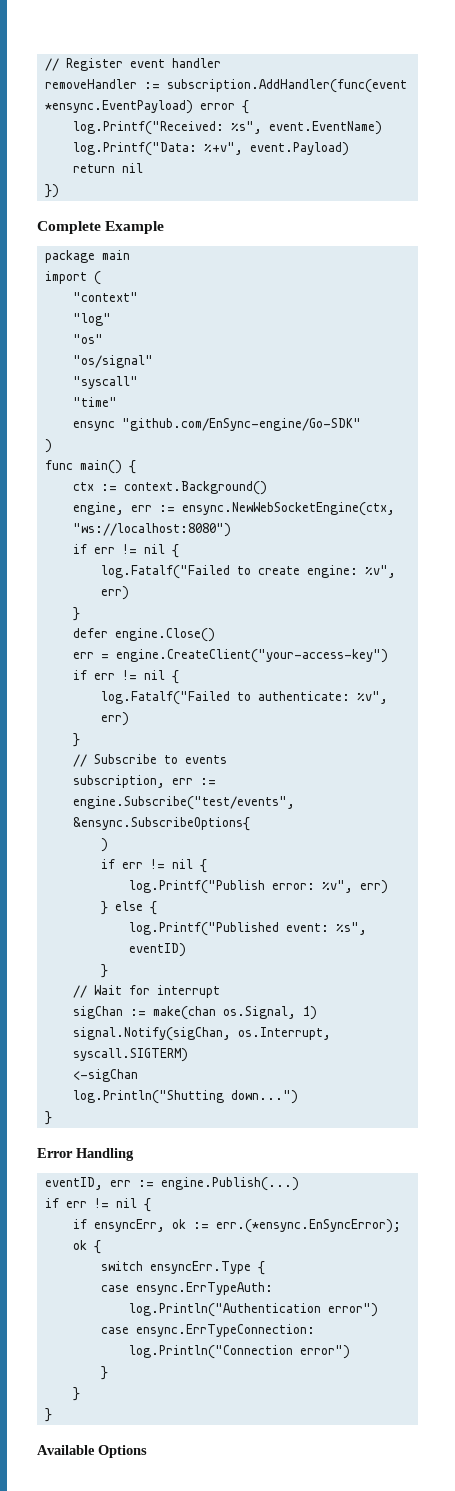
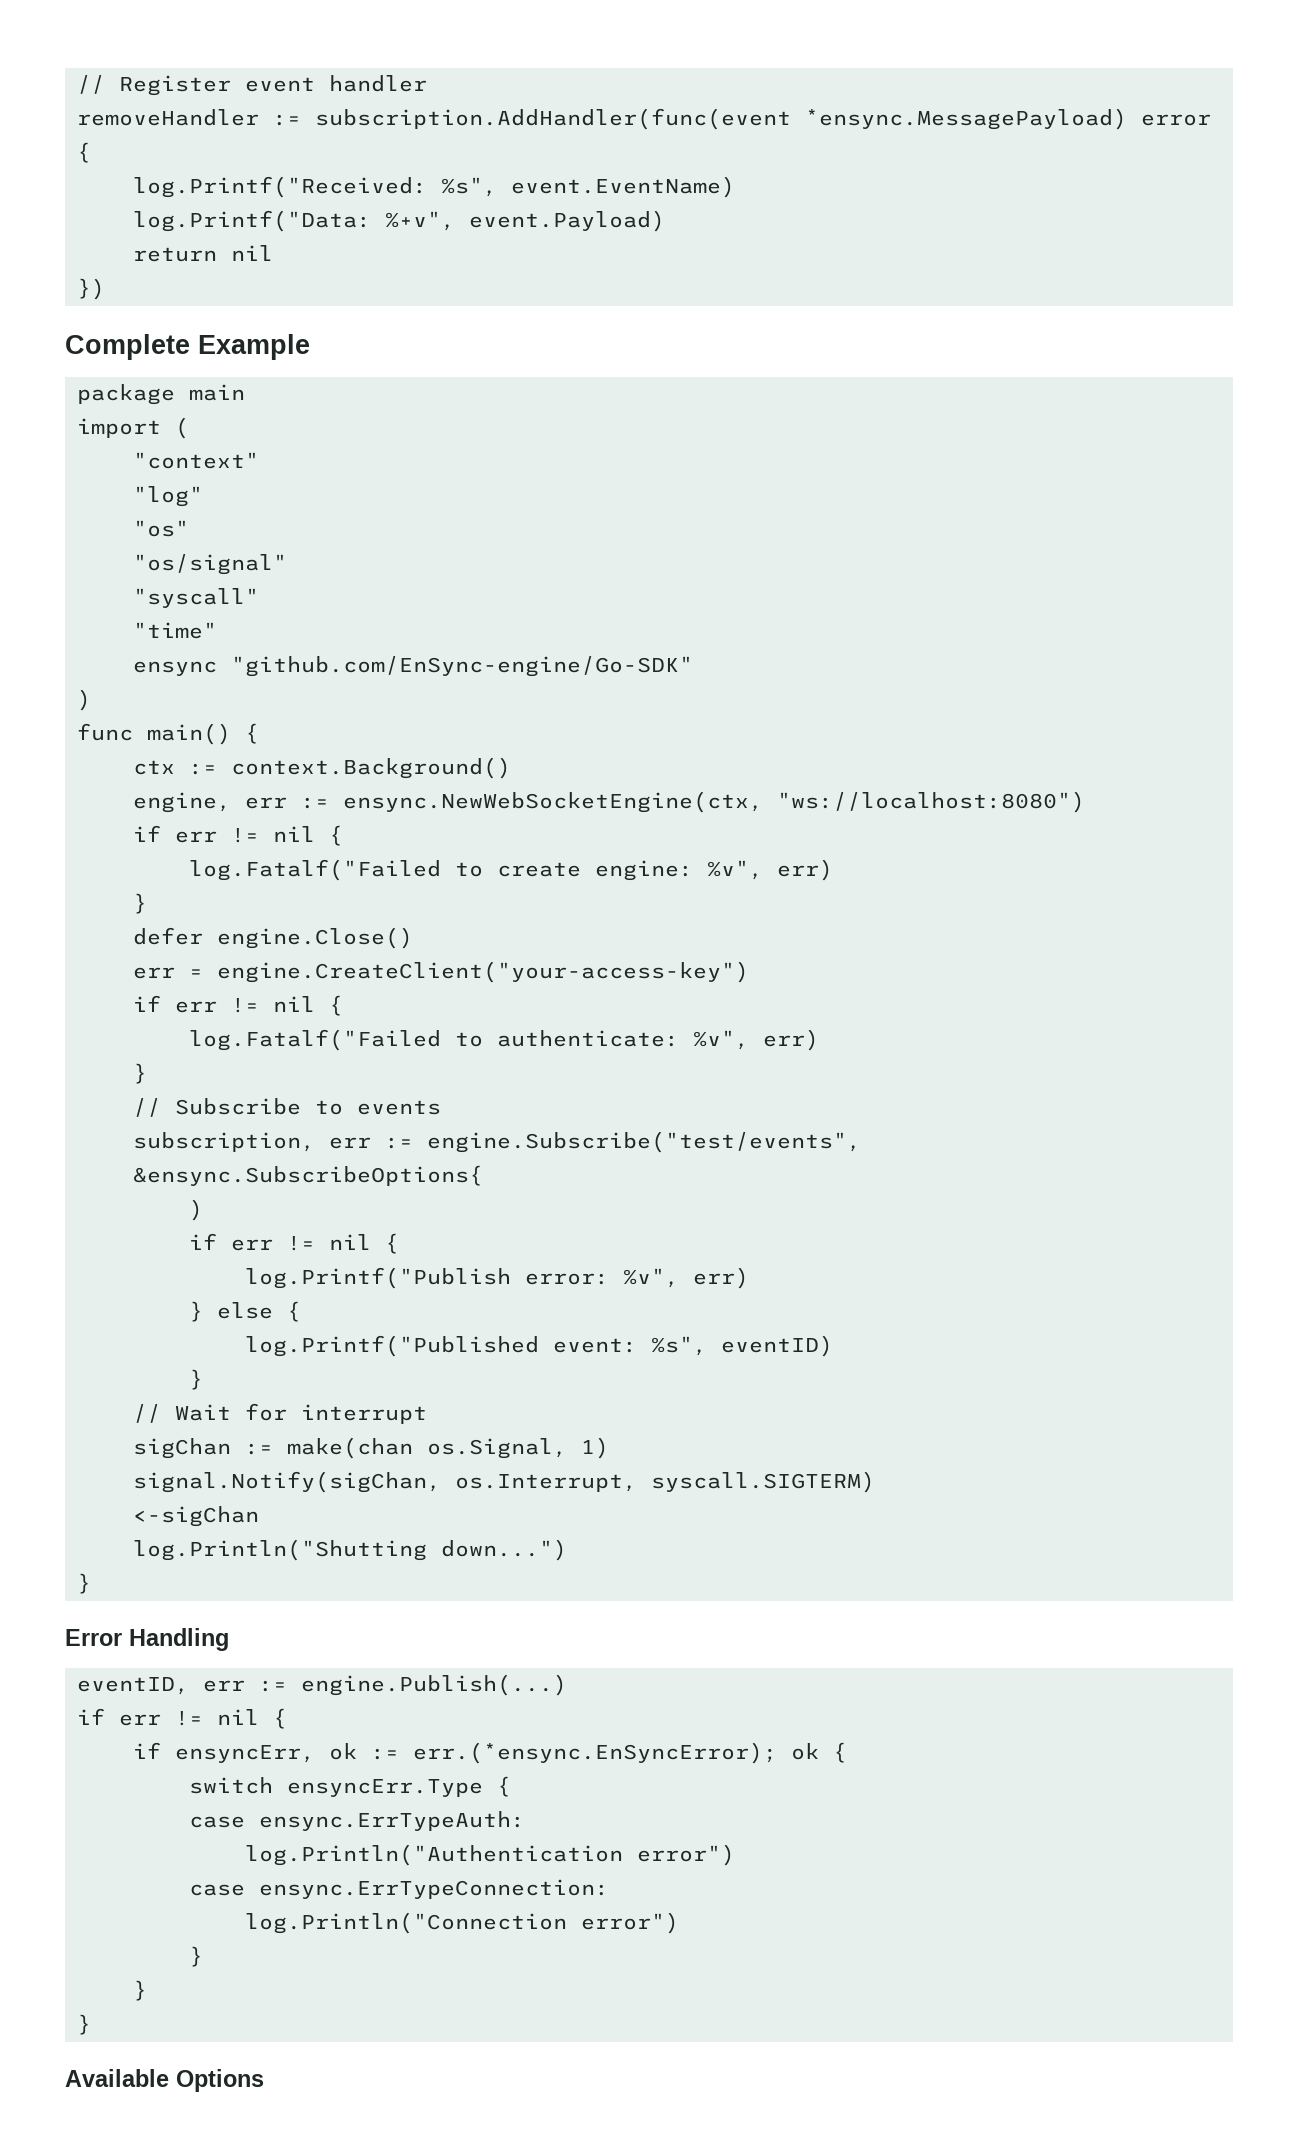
- removeHandler := subscription.AddHandler(func(event *ensync.EventPayload) error {
+ removeHandler := subscription.AddHandler(func(event *ensync.MessagePayload) error {

